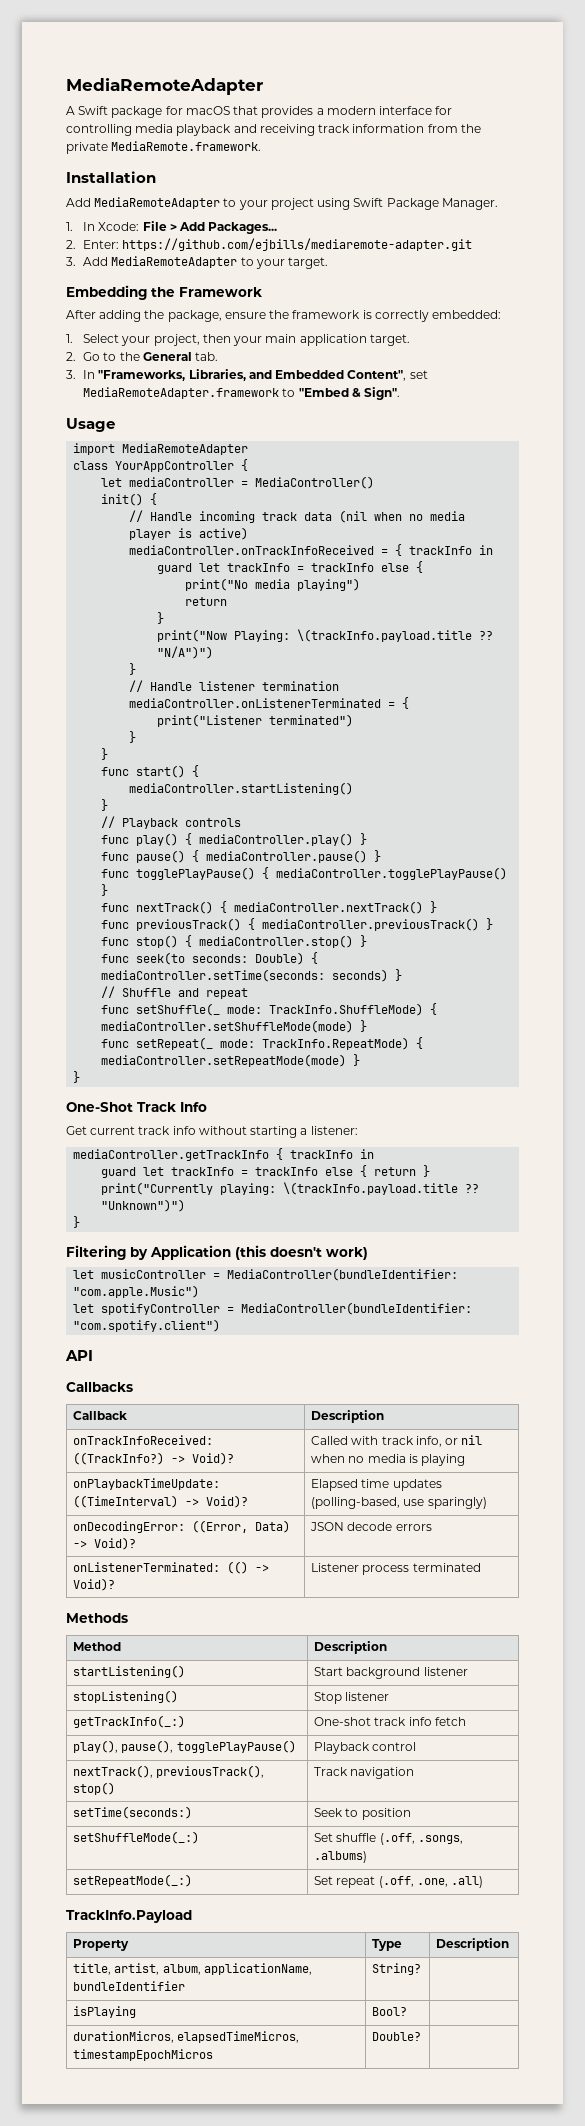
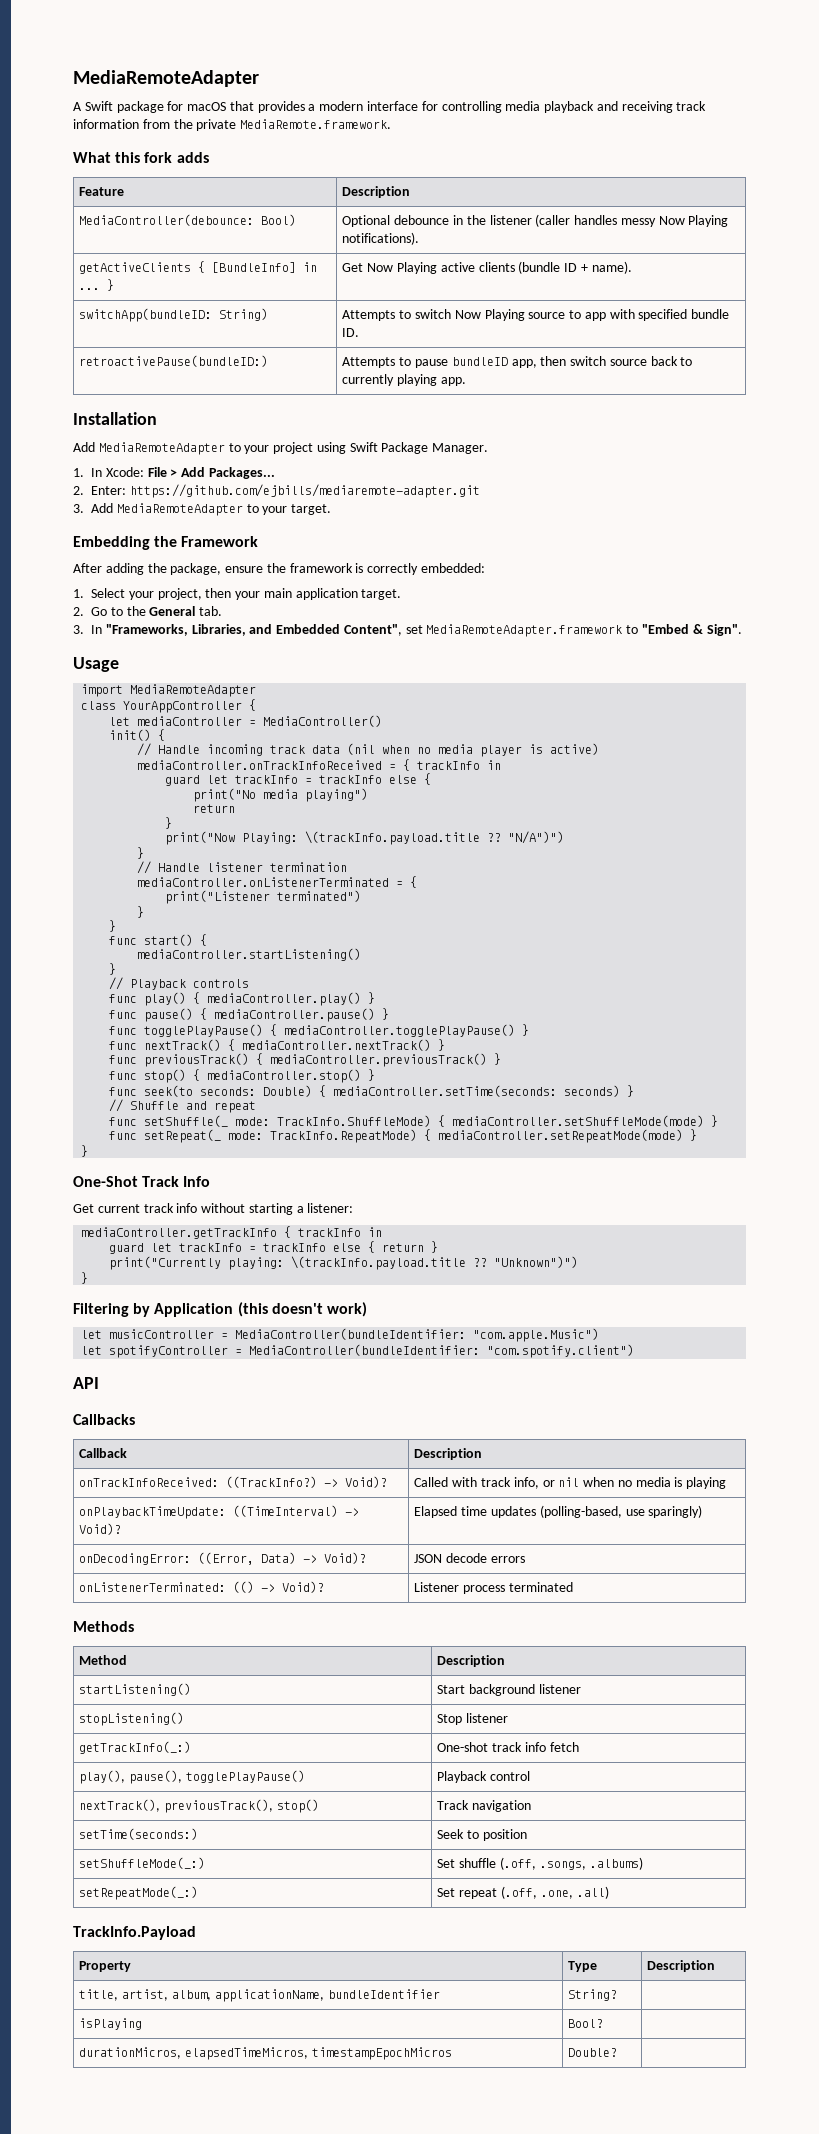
+ What this fork adds
+ Feature | Description
+ MediaController(debounce: Bool) | Optional debounce in the listener (caller handles messy Now Playing notifications).
+ getActiveClients { [BundleInfo] in ... } | Get Now Playing active clients (bundle ID + name).
+ switchApp(bundleID: String) | Attempts to switch Now Playing source to app with specified bundle ID.
+ retroactivePause(bundleID:) | Attempts to pause bundleID app, then switch source back to currently playing app.

